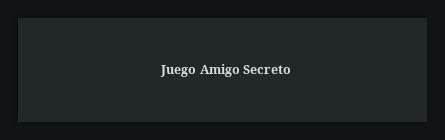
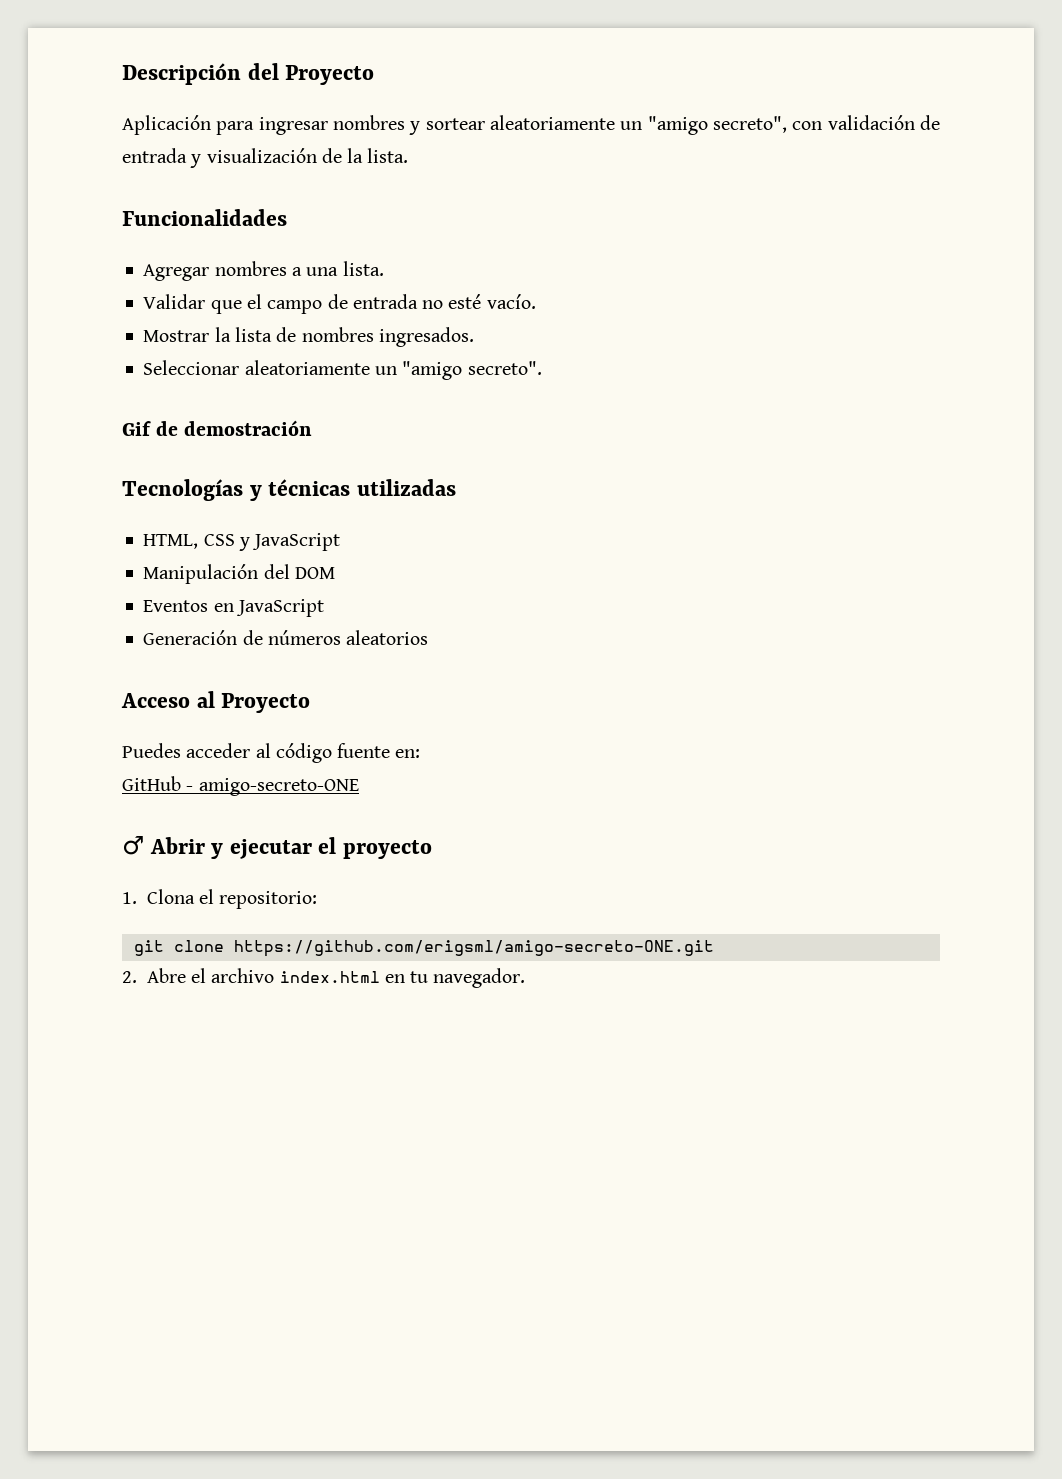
- Juego Amigo Secreto
+ Descripción del Proyecto
+ Aplicación para ingresar nombres y sortear aleatoriamente un "amigo secreto", con validación de entrada y visualización de la lista.
+ Funcionalidades
+ Agregar nombres a una lista.
+ Validar que el campo de entrada no esté vacío.
+ Mostrar la lista de nombres ingresados.
+ Seleccionar aleatoriamente un "amigo secreto".
+ Gif de demostración
+ Tecnologías y técnicas utilizadas
+ HTML, CSS y JavaScript
+ Manipulación del DOM
+ Eventos en JavaScript
+ Generación de números aleatorios
+ Acceso al Proyecto
+ Puedes acceder al código fuente en:
+ GitHub - amigo-secreto-ONE
+ ♂ Abrir y ejecutar el proyecto
+ 1. Clona el repositorio:
+ git clone https://github.com/erigsml/amigo-secreto-ONE.git
+ 2. Abre el archivo index.html en tu navegador.

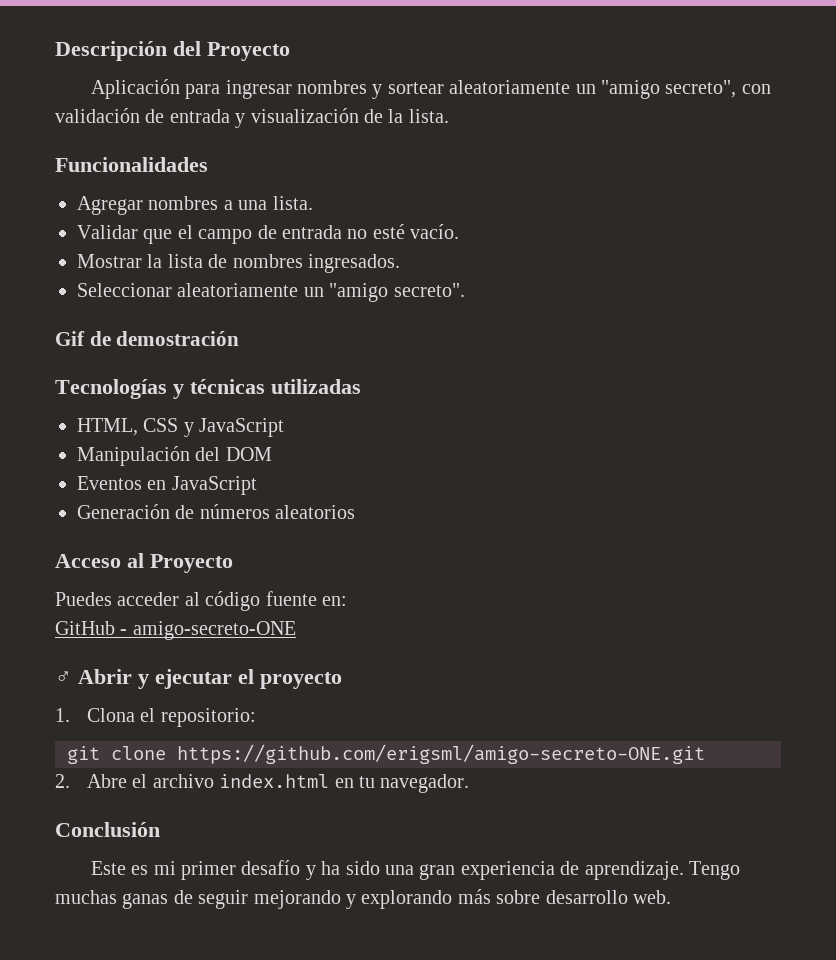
+ Conclusión
+ Este es mi primer desafío y ha sido una gran experiencia de aprendizaje. Tengo muchas ganas de seguir mejorando y explorando más sobre desarrollo web.

